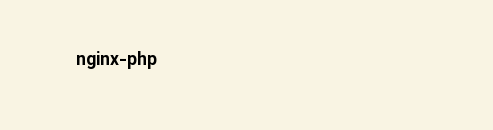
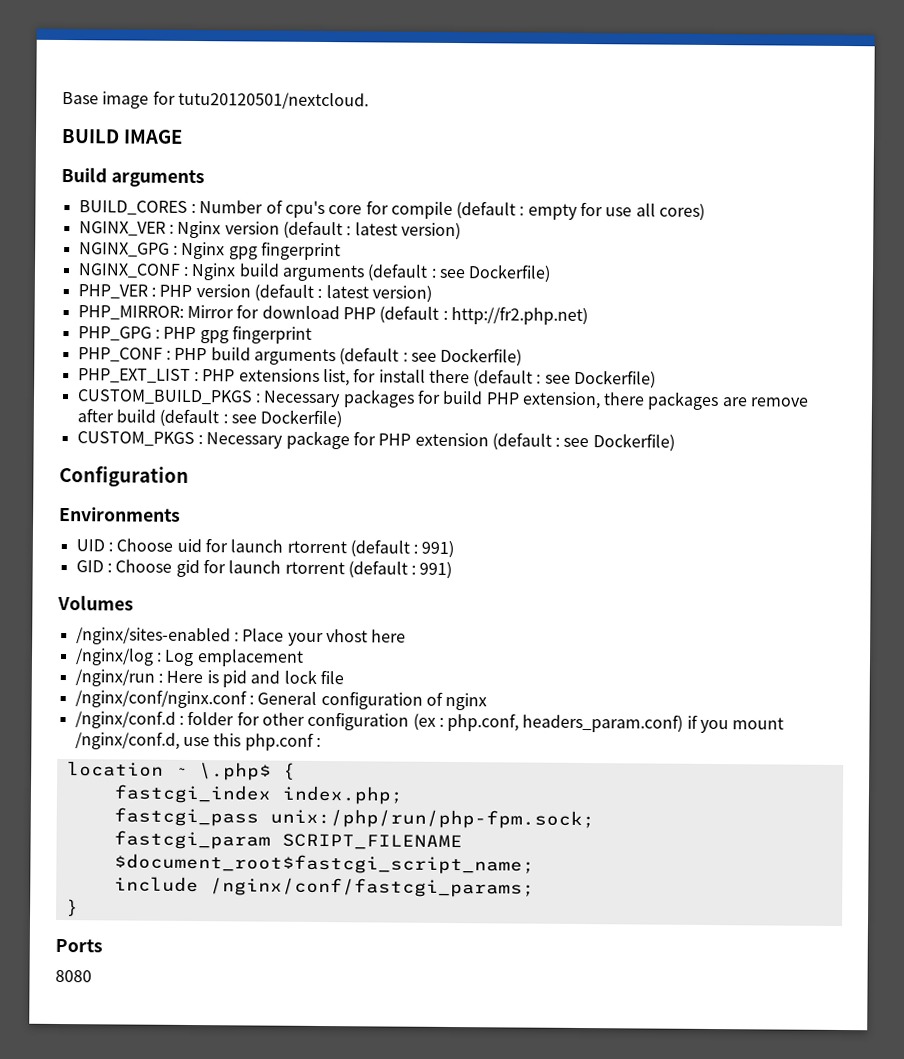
- nginx-php
+ Base image for tutu20120501/nextcloud.
+ BUILD IMAGE
+ Build arguments
+ BUILD_CORES : Number of cpu's core for compile (default : empty for use all cores)
+ NGINX_VER : Nginx version (default : latest version)
+ NGINX_GPG : Nginx gpg fingerprint
+ NGINX_CONF : Nginx build arguments (default : see Dockerfile)
+ PHP_VER : PHP version (default : latest version)
+ PHP_MIRROR: Mirror for download PHP (default : http://fr2.php.net)
+ PHP_GPG : PHP gpg fingerprint
+ PHP_CONF : PHP build arguments (default : see Dockerfile)
+ PHP_EXT_LIST : PHP extensions list, for install there (default : see Dockerfile)
+ CUSTOM_BUILD_PKGS : Necessary packages for build PHP extension, there packages are remove after build (default : see Dockerfile)
+ CUSTOM_PKGS : Necessary package for PHP extension (default : see Dockerfile)
+ Configuration
+ Environments
+ UID : Choose uid for launch rtorrent (default : 991)
+ GID : Choose gid for launch rtorrent (default : 991)
+ Volumes
+ /nginx/sites-enabled : Place your vhost here
+ /nginx/log : Log emplacement
+ /nginx/run : Here is pid and lock file
+ /nginx/conf/nginx.conf : General configuration of nginx
+ /nginx/conf.d : folder for other configuration (ex : php.conf, headers_param.conf) if you mount /nginx/conf.d, use this php.conf :
+ location ~ \.php$ {
+ fastcgi_index index.php;
+ fastcgi_pass unix:/php/run/php-fpm.sock;
+ fastcgi_param SCRIPT_FILENAME $document_root$fastcgi_script_name;
+ include /nginx/conf/fastcgi_params;
+ }
+ Ports
+ 8080

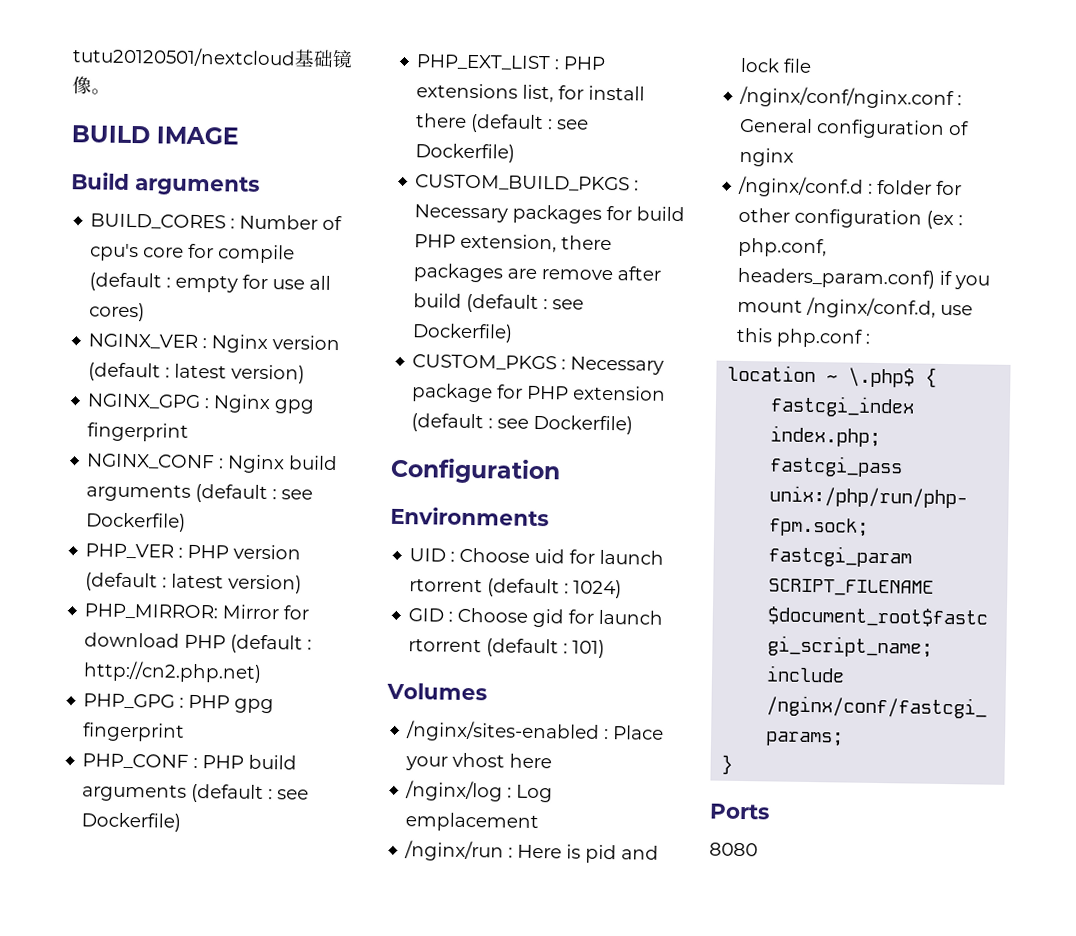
- Base image for tutu20120501/nextcloud.
+ tutu20120501/nextcloud基础镜像。
- PHP_MIRROR: Mirror for download PHP (default : http://fr2.php.net)
+ PHP_MIRROR: Mirror for download PHP (default : http://cn2.php.net)
- UID : Choose uid for launch rtorrent (default : 991)
+ UID : Choose uid for launch rtorrent (default : 1024)
- GID : Choose gid for launch rtorrent (default : 991)
+ GID : Choose gid for launch rtorrent (default : 101)

